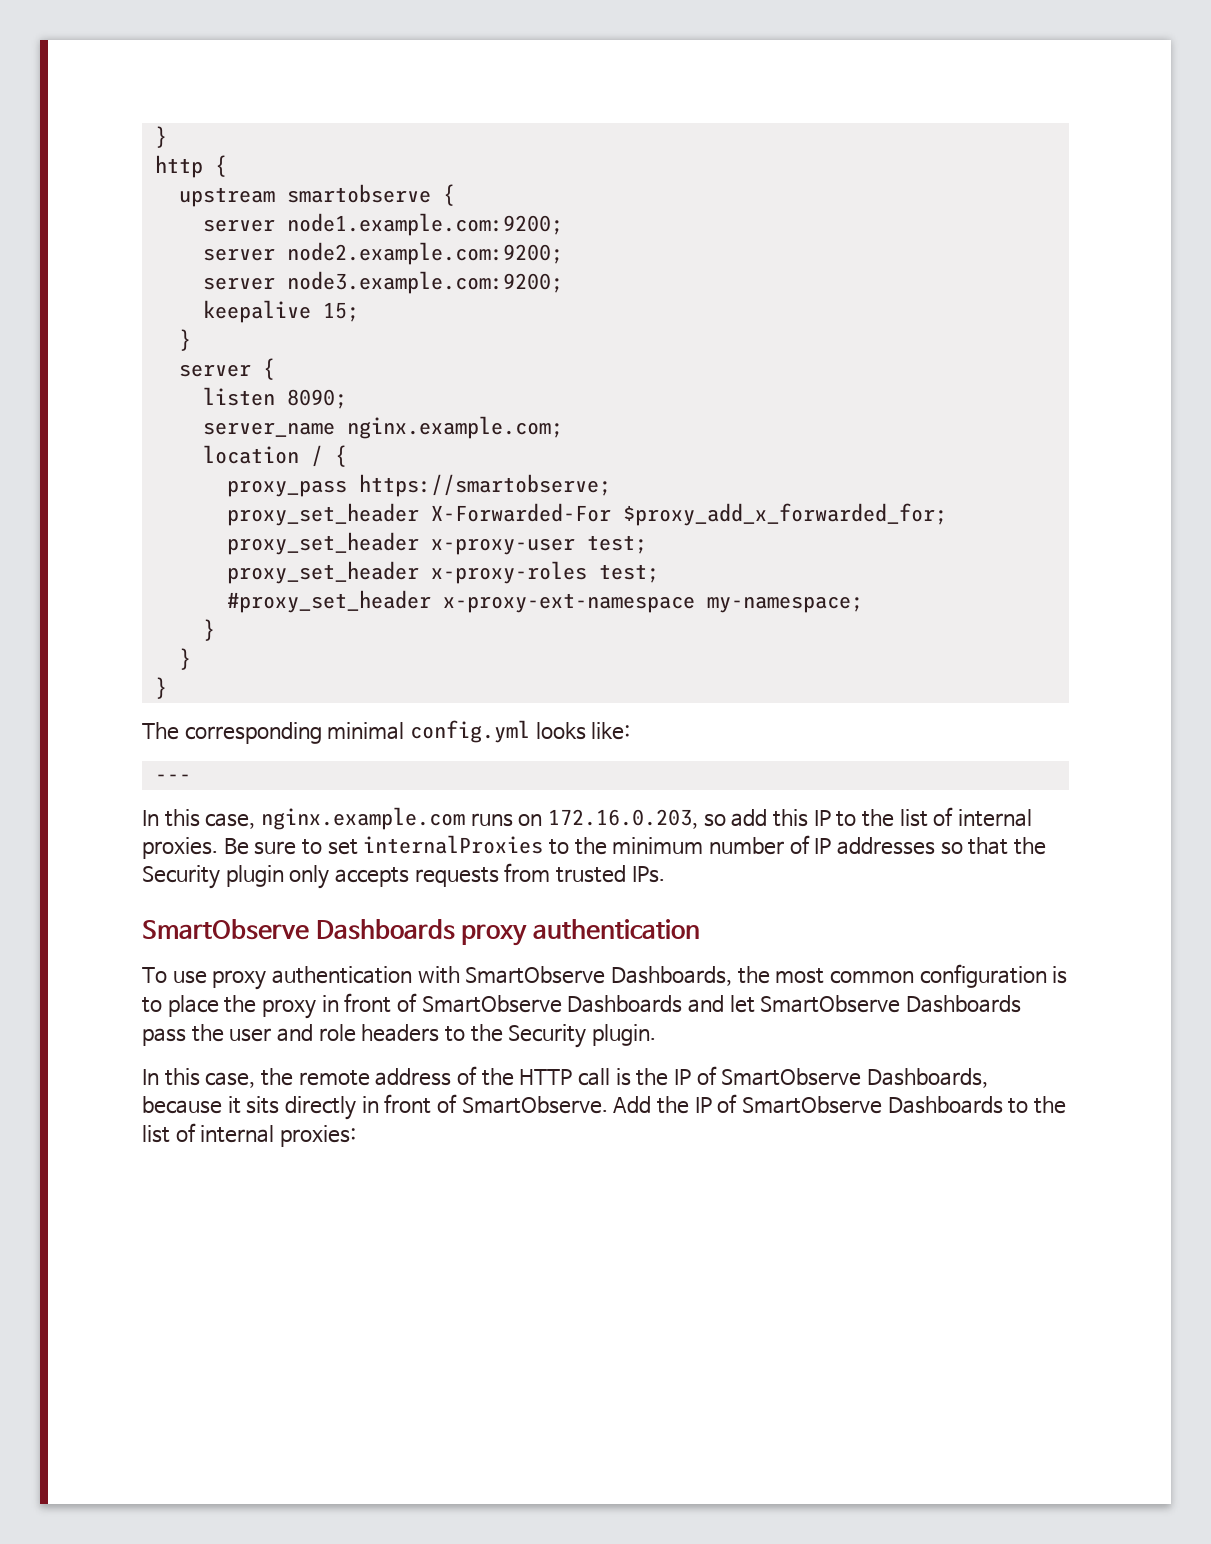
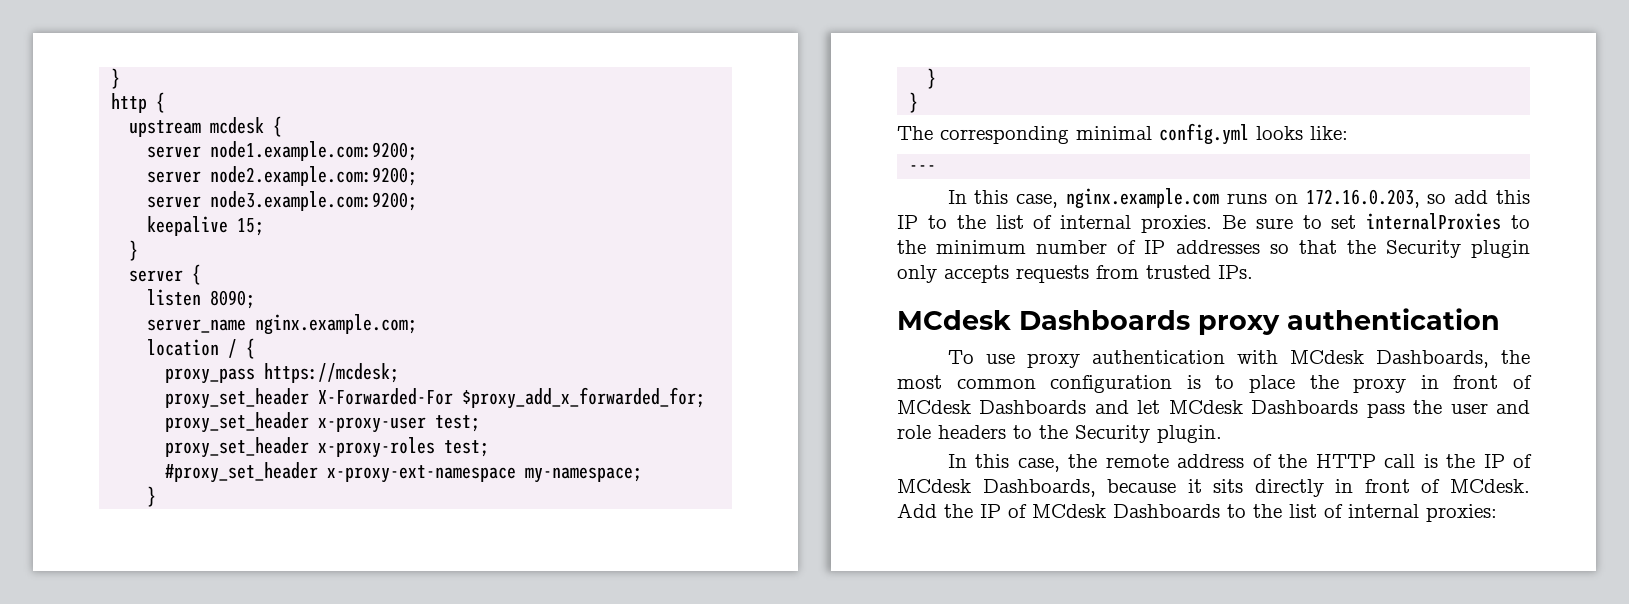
- upstream smartobserve {
+ upstream mcdesk {
- proxy_pass https://smartobserve;
+ proxy_pass https://mcdesk;
- SmartObserve Dashboards proxy authentication
+ MCdesk Dashboards proxy authentication
- To use proxy authentication with SmartObserve Dashboards, the most common configuration is to place the proxy in front of SmartObserve Dashboards and let SmartObserve Dashboards pass the user and role headers to the Security plugin.
+ To use proxy authentication with MCdesk Dashboards, the most common configuration is to place the proxy in front of MCdesk Dashboards and let MCdesk Dashboards pass the user and role headers to the Security plugin.
- In this case, the remote address of the HTTP call is the IP of SmartObserve Dashboards, because it sits directly in front of SmartObserve.
+ In this case, the remote address of the HTTP call is the IP of MCdesk Dashboards, because it sits directly in front of MCdesk.
- Add the IP of SmartObserve Dashboards to the list of internal proxies:
+ Add the IP of MCdesk Dashboards to the list of internal proxies:

